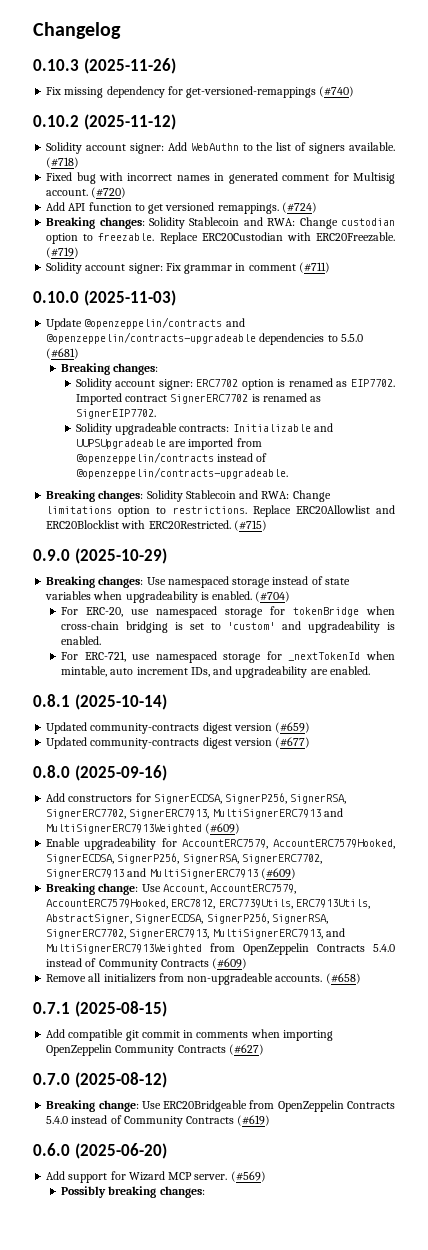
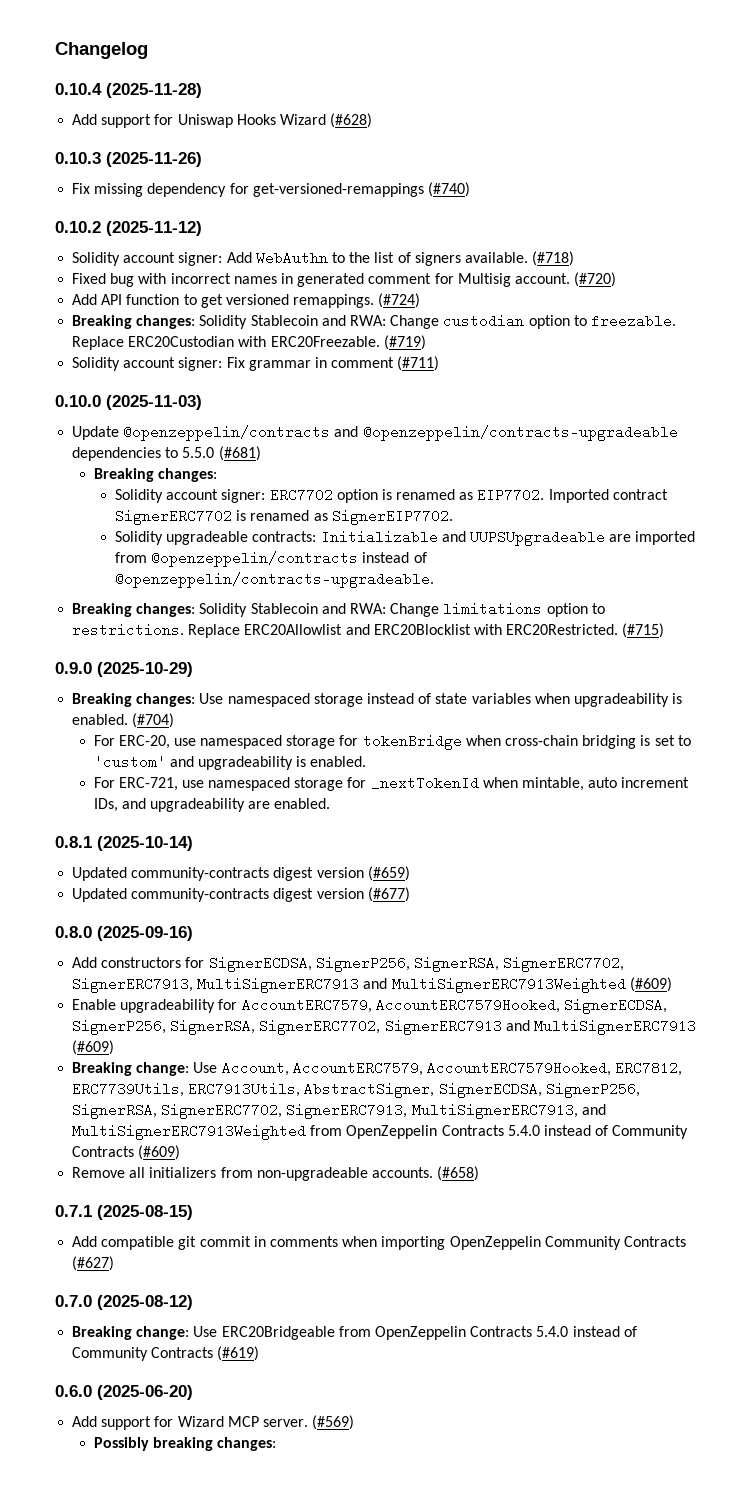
+ 0.10.4 (2025-11-28)
+ Add support for Uniswap Hooks Wizard (#628)

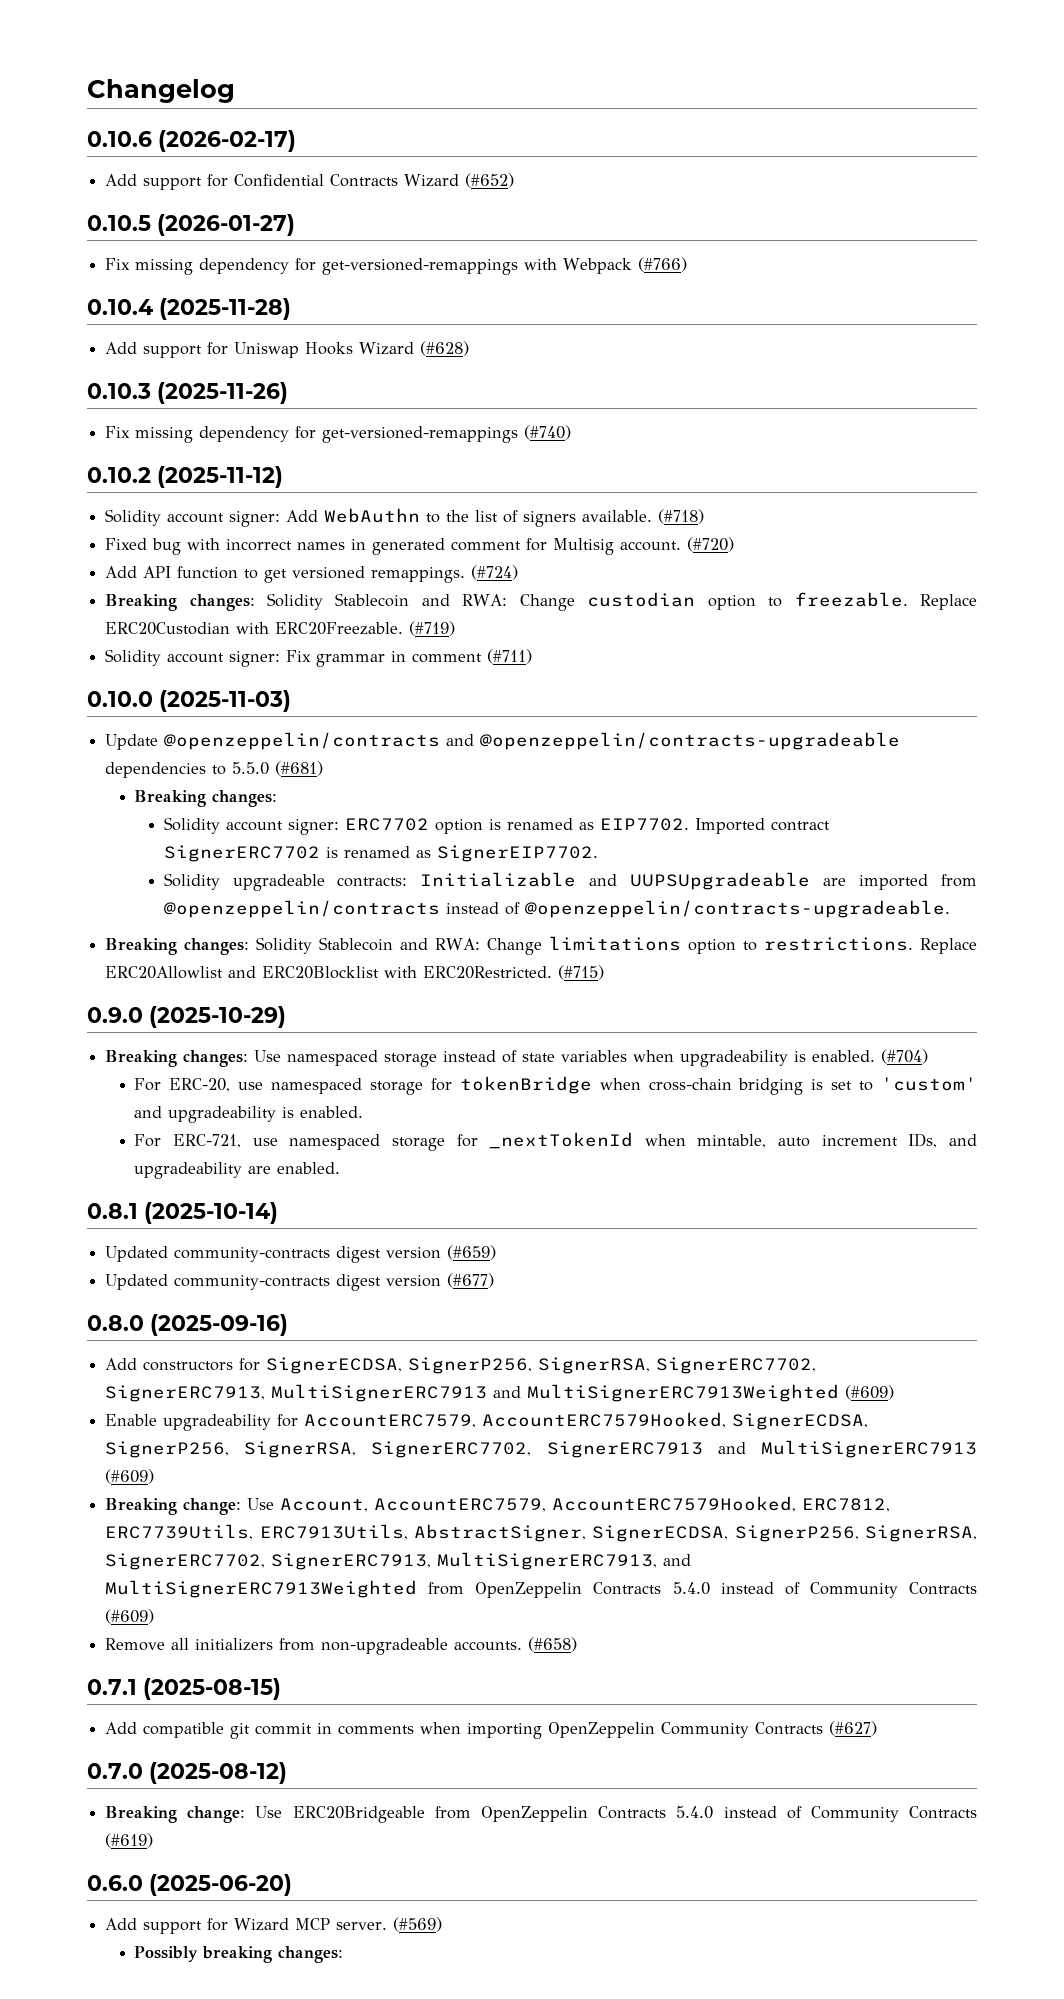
+ 0.10.6 (2026-02-17)
+ Add support for Confidential Contracts Wizard (#652)
+ 0.10.5 (2026-01-27)
+ Fix missing dependency for get-versioned-remappings with Webpack (#766)

